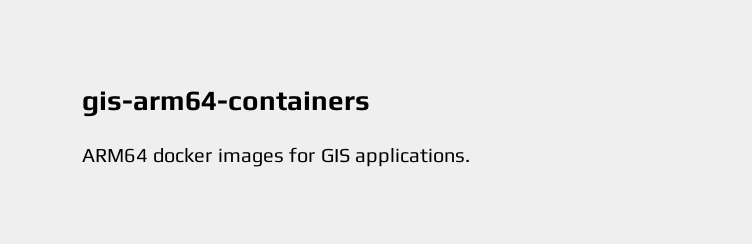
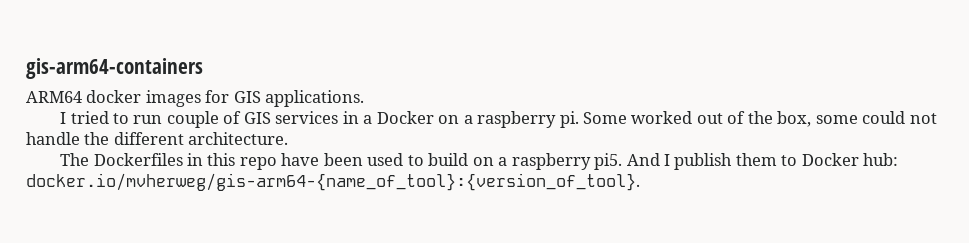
+ I tried to run couple of GIS services in a Docker on a raspberry pi. Some worked out of the box, some could not handle the different architecture.
+ The Dockerfiles in this repo have been used to build on a raspberry pi5. And I publish them to Docker hub: docker.io/mvherweg/gis-arm64-{name_of_tool}:{version_of_tool}.

